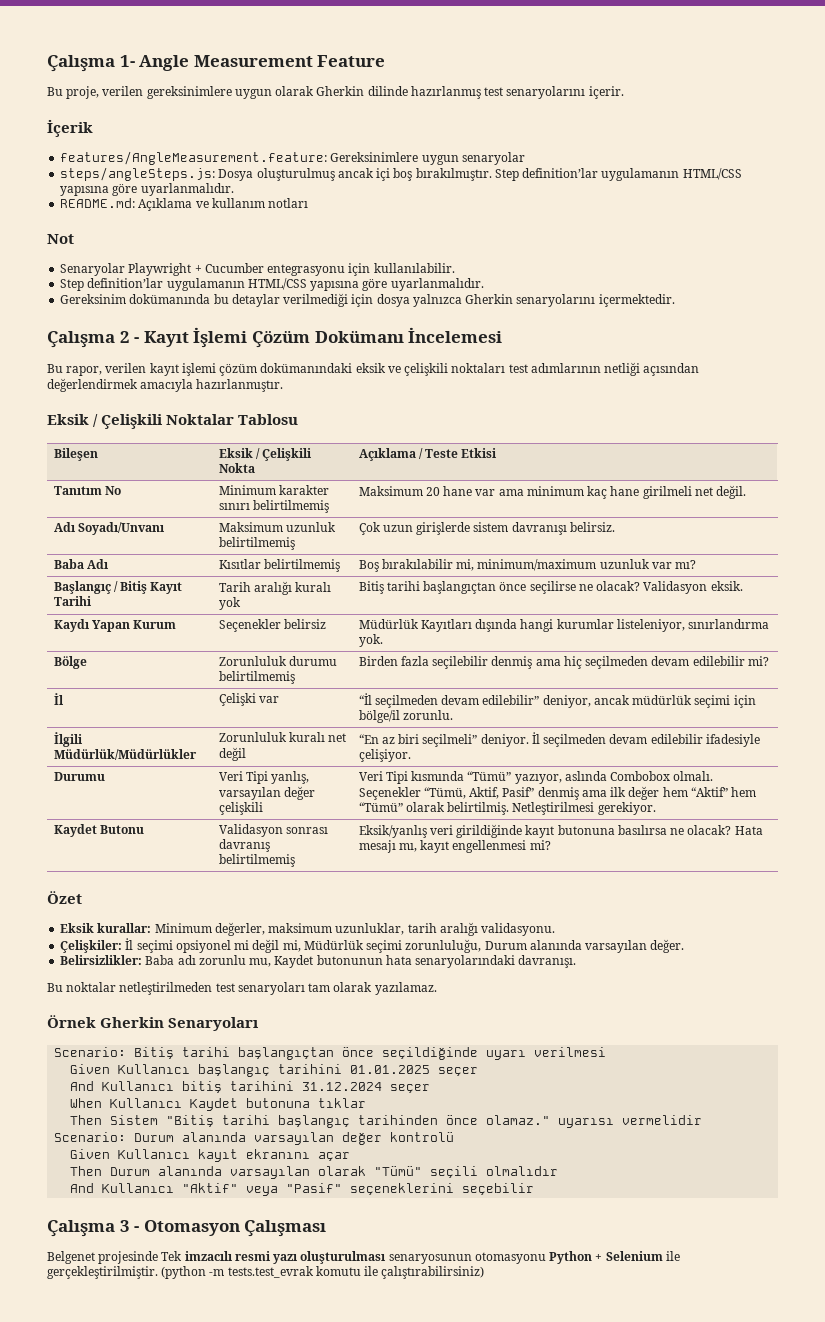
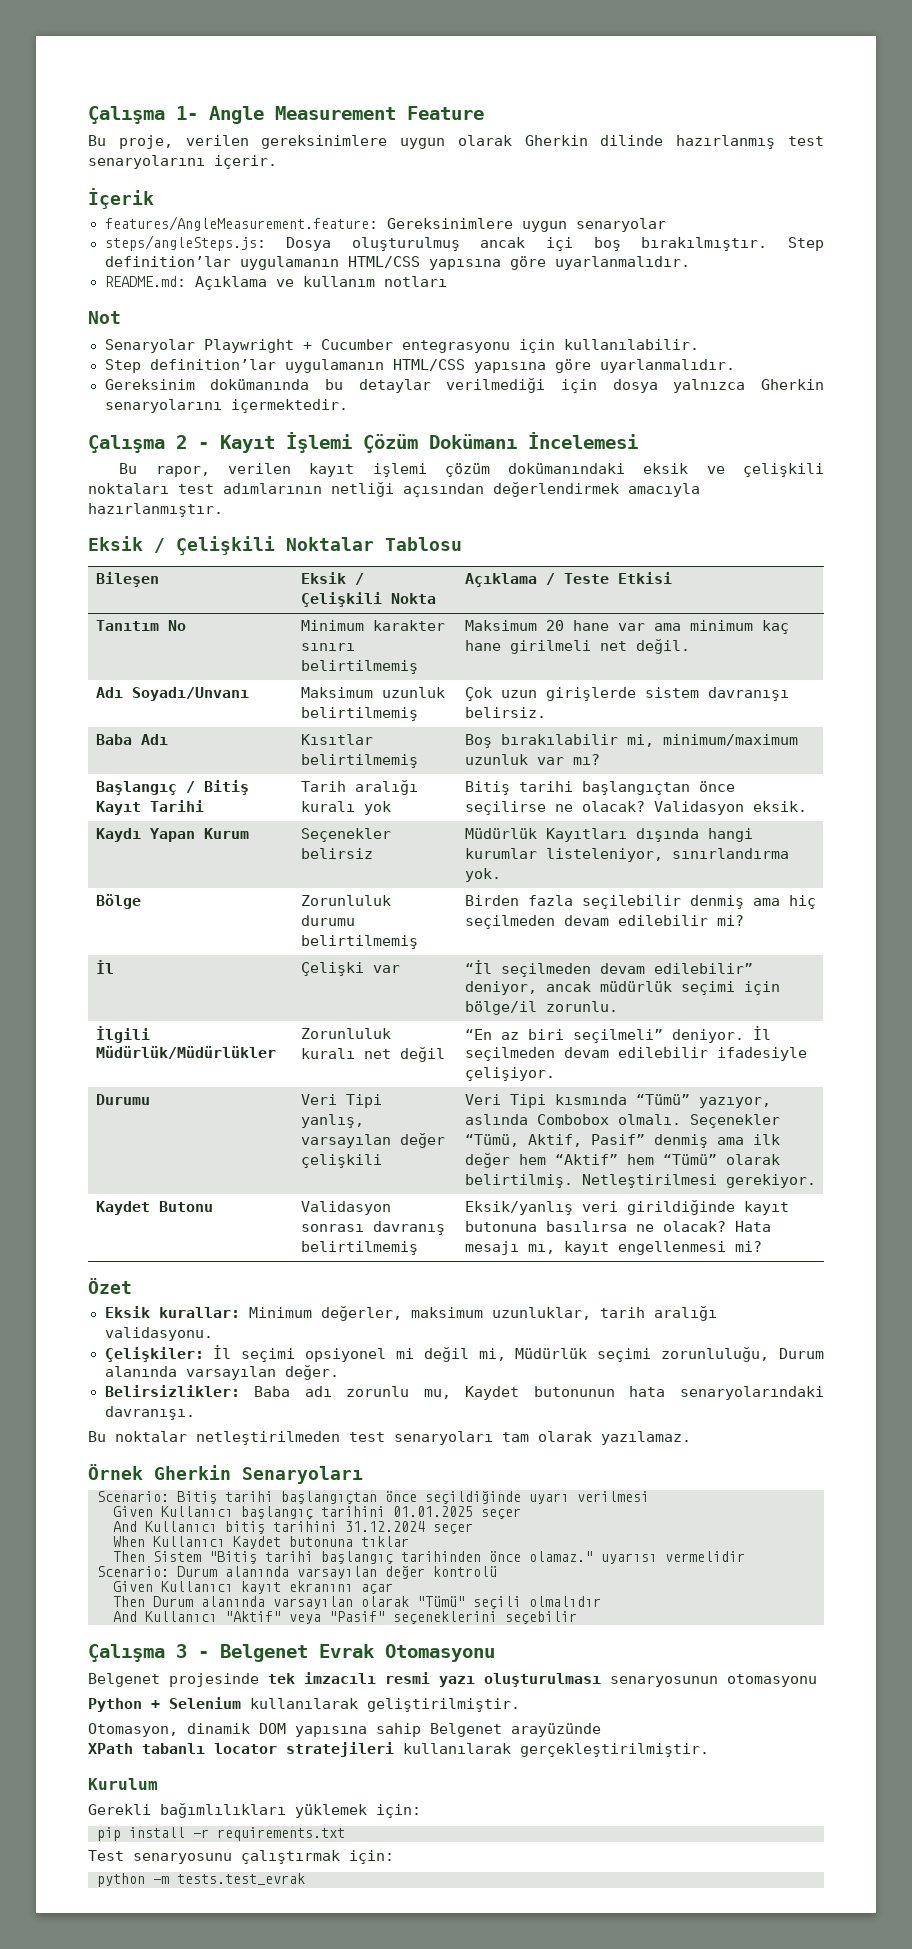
- Çalışma 3 - Otomasyon Çalışması
+ Çalışma 3 - Belgenet Evrak Otomasyonu
- Belgenet projesinde Tek imzacılı resmi yazı oluşturulması senaryosunun otomasyonu Python + Selenium ile gerçekleştirilmiştir. (python -m tests.test_evrak komutu ile çalıştırabilirsiniz)
+ Belgenet projesinde tek imzacılı resmi yazı oluşturulması senaryosunun otomasyonu
+ Python + Selenium kullanılarak geliştirilmiştir.
+ Otomasyon, dinamik DOM yapısına sahip Belgenet arayüzünde
+ XPath tabanlı locator stratejileri kullanılarak gerçekleştirilmiştir.
+ Kurulum
+ Gerekli bağımlılıkları yüklemek için:
+ pip install -r requirements.txt
+ Test senaryosunu çalıştırmak için:
+ python -m tests.test_evrak

